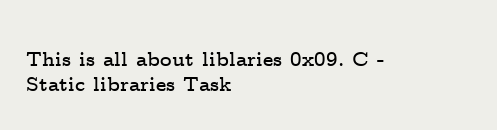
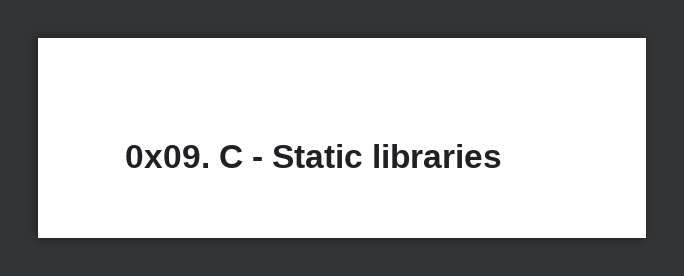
- This is all about liblaries 0x09.
+ 0x09.
- C - Static libraries Task
+ C - Static libraries

